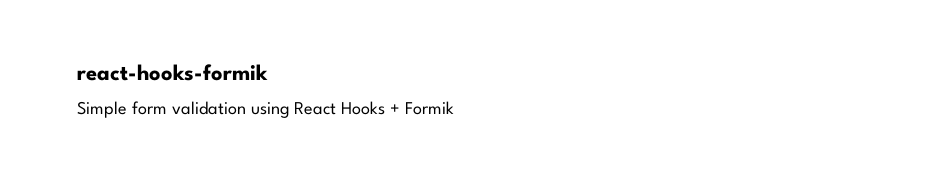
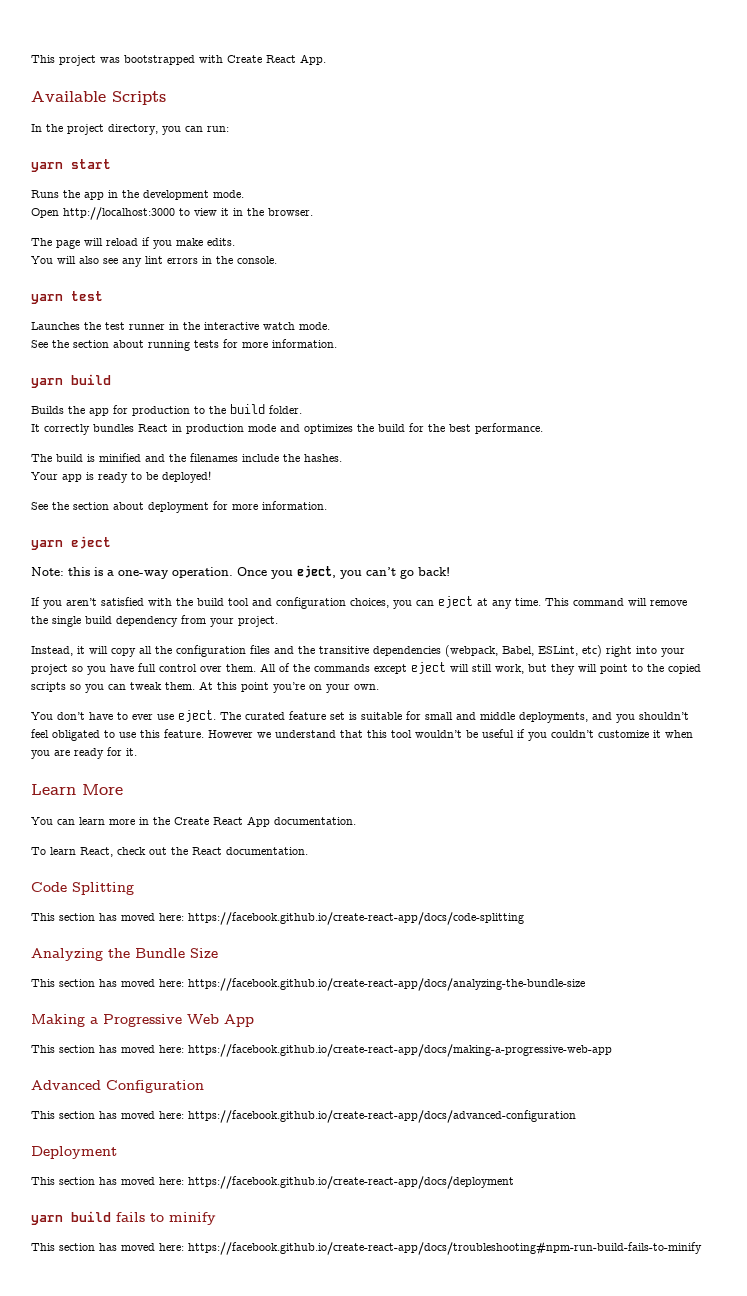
- react-hooks-formik
- Simple form validation using React Hooks + Formik
+ This project was bootstrapped with Create React App.
+ Available Scripts
+ In the project directory, you can run:
+ yarn start
+ Runs the app in the development mode.
+ Open http://localhost:3000 to view it in the browser.
+ The page will reload if you make edits.
+ You will also see any lint errors in the console.
+ yarn test
+ Launches the test runner in the interactive watch mode.
+ See the section about running tests for more information.
+ yarn build
+ Builds the app for production to the build folder.
+ It correctly bundles React in production mode and optimizes the build for the best performance.
+ The build is minified and the filenames include the hashes.
+ Your app is ready to be deployed!
+ See the section about deployment for more information.
+ yarn eject
+ Note: this is a one-way operation. Once you eject, you can’t go back!
+ If you aren’t satisfied with the build tool and configuration choices, you can eject at any time. This command will remove the single build dependency from your project.
+ Instead, it will copy all the configuration files and the transitive dependencies (webpack, Babel, ESLint, etc) right into your project so you have full control over them. All of the commands except eject will still work, but they will point to the copied scripts so you can tweak them. At this point you’re on your own.
+ You don’t have to ever use eject. The curated feature set is suitable for small and middle deployments, and you shouldn’t feel obligated to use this feature. However we understand that this tool wouldn’t be useful if you couldn’t customize it when you are ready for it.
+ Learn More
+ You can learn more in the Create React App documentation.
+ To learn React, check out the React documentation.
+ Code Splitting
+ This section has moved here: https://facebook.github.io/create-react-app/docs/code-splitting
+ Analyzing the Bundle Size
+ This section has moved here: https://facebook.github.io/create-react-app/docs/analyzing-the-bundle-size
+ Making a Progressive Web App
+ This section has moved here: https://facebook.github.io/create-react-app/docs/making-a-progressive-web-app
+ Advanced Configuration
+ This section has moved here: https://facebook.github.io/create-react-app/docs/advanced-configuration
+ Deployment
+ This section has moved here: https://facebook.github.io/create-react-app/docs/deployment
+ yarn build fails to minify
+ This section has moved here: https://facebook.github.io/create-react-app/docs/troubleshooting#npm-run-build-fails-to-minify

